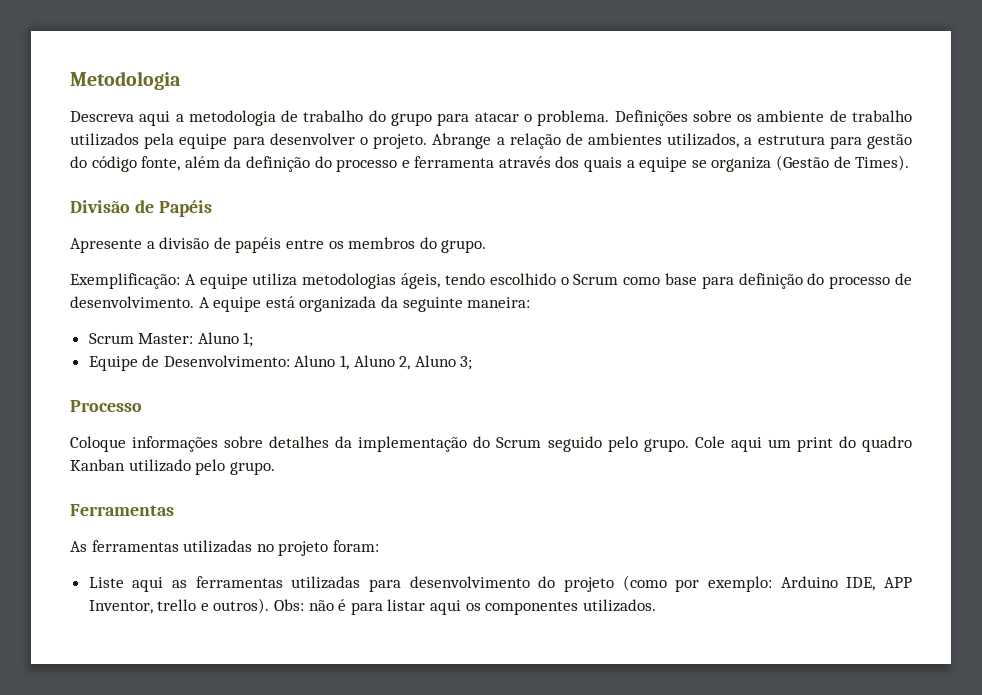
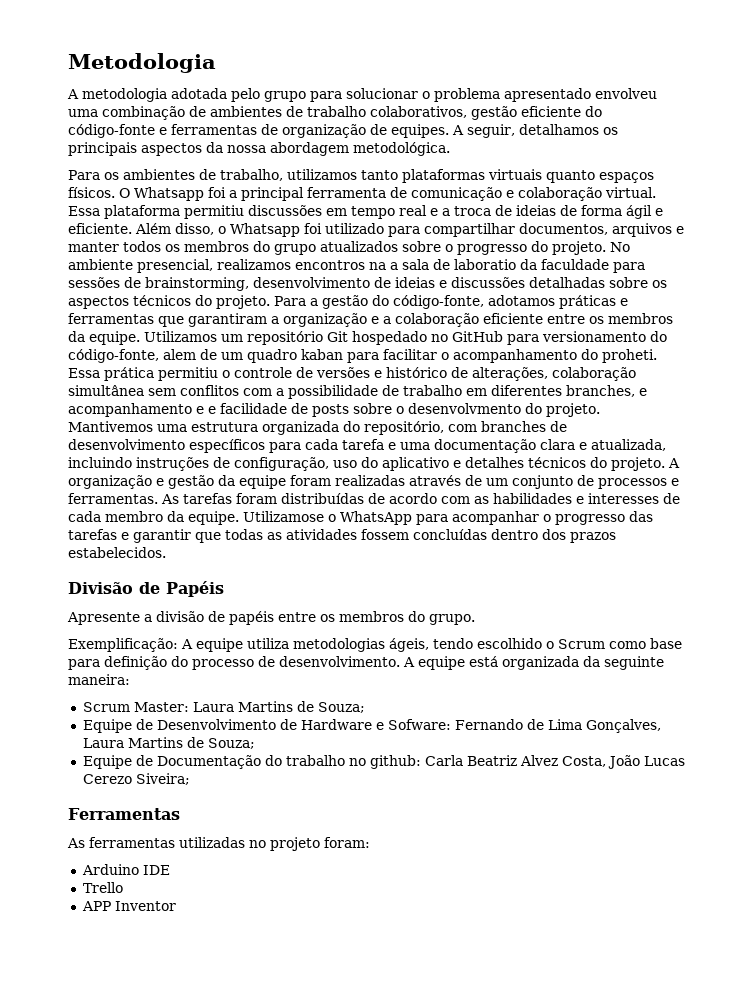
- Descreva aqui a metodologia de trabalho do grupo para atacar o problema. Definições sobre os ambiente de trabalho utilizados pela equipe para desenvolver o projeto. Abrange a relação de ambientes utilizados, a estrutura para gestão do código fonte, além da definição do processo e ferramenta através dos quais a equipe se organiza (Gestão de Times).
+ A metodologia adotada pelo grupo para solucionar o problema apresentado envolveu uma combinação de ambientes de trabalho colaborativos, gestão eficiente do código-fonte e ferramentas de organização de equipes. A seguir, detalhamos os principais aspectos da nossa abordagem metodológica.
+ Para os ambientes de trabalho, utilizamos tanto plataformas virtuais quanto espaços físicos. O Whatsapp foi a principal ferramenta de comunicação e colaboração virtual. Essa plataforma permitiu discussões em tempo real e a troca de ideias de forma ágil e eficiente. Além disso, o Whatsapp foi utilizado para compartilhar documentos, arquivos e manter todos os membros do grupo atualizados sobre o progresso do projeto. No ambiente presencial, realizamos encontros na a sala de laboratio da faculdade para sessões de brainstorming, desenvolvimento de ideias e discussões detalhadas sobre os aspectos técnicos do projeto. Para a gestão do código-fonte, adotamos práticas e ferramentas que garantiram a organização e a colaboração eficiente entre os membros da equipe. Utilizamos um repositório Git hospedado no GitHub para versionamento do código-fonte, alem de um quadro kaban para facilitar o acompanhamento do proheti. Essa prática permitiu o controle de versões e histórico de alterações, colaboração simultânea sem conflitos com a possibilidade de trabalho em diferentes branches, e acompanhamento e e facilidade de posts sobre o desenvolvmento do projeto. Mantivemos uma estrutura organizada do repositório, com branches de desenvolvimento específicos para cada tarefa e uma documentação clara e atualizada, incluindo instruções de configuração, uso do aplicativo e detalhes técnicos do projeto. A organização e gestão da equipe foram realizadas através de um conjunto de processos e ferramentas. As tarefas foram distribuídas de acordo com as habilidades e interesses de cada membro da equipe. Utilizamose o WhatsApp para acompanhar o progresso das tarefas e garantir que todas as atividades fossem concluídas dentro dos prazos estabelecidos.
- Scrum Master: Aluno 1;
- Equipe de Desenvolvimento: Aluno 1, Aluno 2, Aluno 3;
- Processo
- Coloque informações sobre detalhes da implementação do Scrum seguido pelo grupo. Cole aqui um print do quadro Kanban utilizado pelo grupo.
+ Scrum Master: Laura Martins de Souza;
+ Equipe de Desenvolvimento de Hardware e Sofware: Fernando de Lima Gonçalves, Laura Martins de Souza;
+ Equipe de Documentação do trabalho no github: Carla Beatriz Alvez Costa, João Lucas Cerezo Siveira;
- Liste aqui as ferramentas utilizadas para desenvolvimento do projeto (como por exemplo: Arduino IDE, APP Inventor, trello e outros). Obs: não é para listar aqui os componentes utilizados.
+ Arduino IDE
+ Trello
+ APP Inventor

